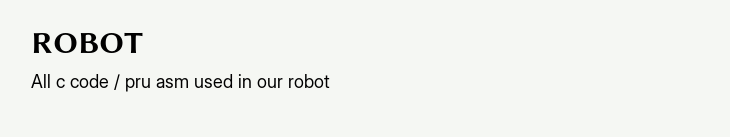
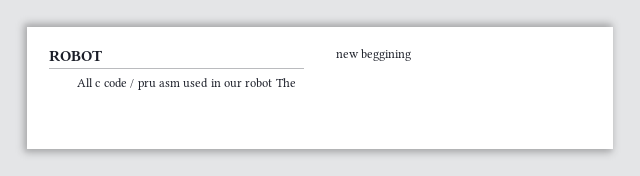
- All c code / pru asm used in our robot
+ All c code / pru asm used in our robot The new beggining

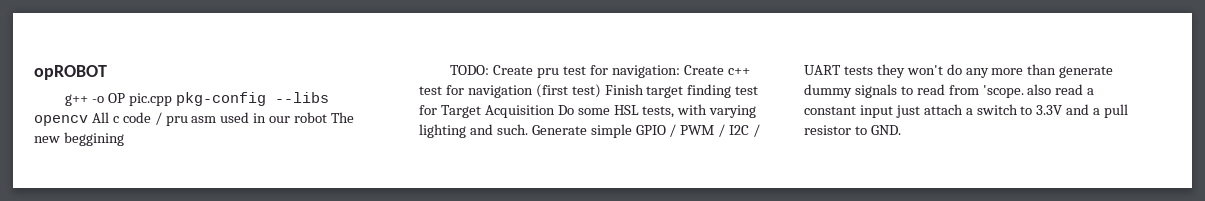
- ROBOT
- All c code / pru asm used in our robot The new beggining
+ opROBOT
+ g++ -o OP pic.cpp pkg-config --libs opencv All c code / pru asm used in our robot The new beggining
+ TODO: Create pru test for navigation: Create c++ test for navigation (first test) Finish target finding test for Target Acquisition Do some HSL tests, with varying lighting and such. Generate simple GPIO / PWM / I2C / UART tests they won't do any more than generate dummy signals to read from 'scope. also read a constant input just attach a switch to 3.3V and a pull resistor to GND.

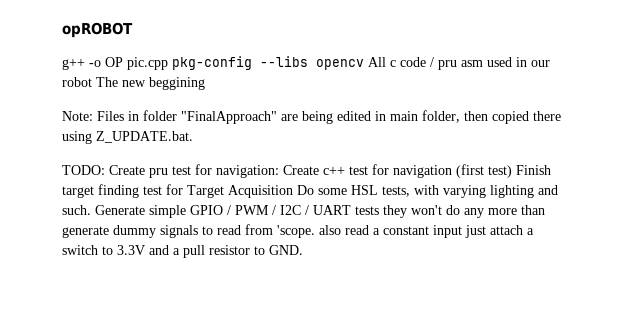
+ Note: Files in folder "FinalApproach" are being edited in main folder, then copied there using Z_UPDATE.bat.

